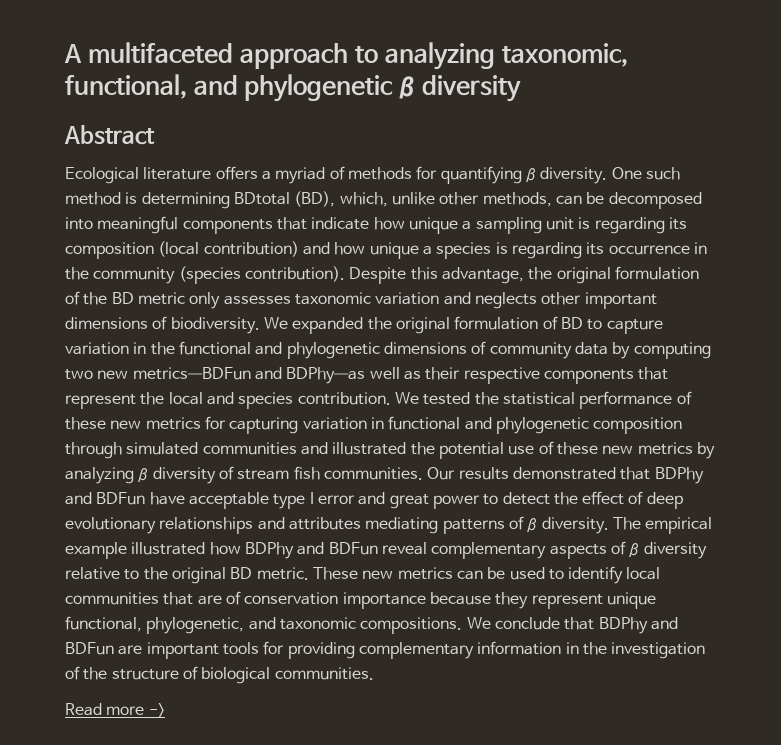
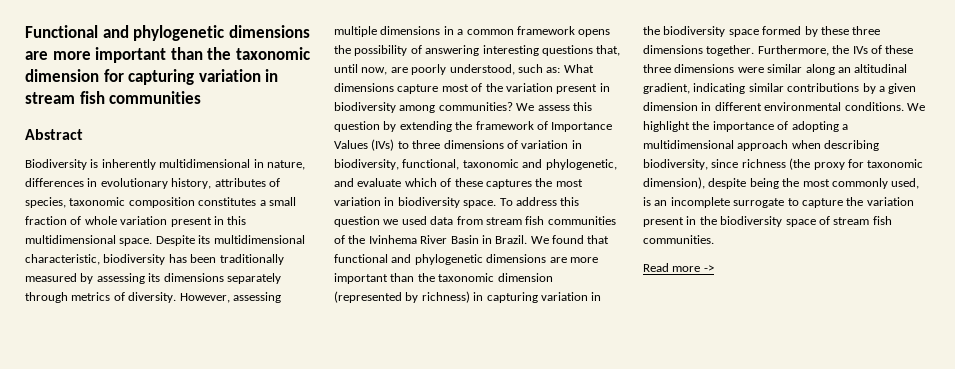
- A multifaceted approach to analyzing taxonomic, functional, and phylogenetic β diversity
+ Functional and phylogenetic dimensions are more important than the taxonomic dimension for capturing variation in stream fish communities
  Abstract
- Ecological literature offers a myriad of methods for quantifying β diversity. One such method is determining BDtotal (BD), which, unlike other methods, can be decomposed into meaningful components that indicate how unique a sampling unit is regarding its composition (local contribution) and how unique a species is regarding its occurrence in the community (species contribution). Despite this advantage, the original formulation of the BD metric only assesses taxonomic variation and neglects other important dimensions of biodiversity. We expanded the original formulation of BD to capture variation in the functional and phylogenetic dimensions of community data by computing two new metrics—BDFun and BDPhy—as well as their respective components that represent the local and species contribution. We tested the statistical performance of these new metrics for capturing variation in functional and phylogenetic composition through simulated communities and illustrated the potential use of these new metrics by analyzing β diversity of stream fish communities. Our results demonstrated that BDPhy and BDFun have acceptable type I error and great power to detect the effect of deep evolutionary relationships and attributes mediating patterns of β diversity. The empirical example illustrated how BDPhy and BDFun reveal complementary aspects of β diversity relative to the original BD metric. These new metrics can be used to identify local communities that are of conservation importance because they represent unique functional, phylogenetic, and taxonomic compositions. We conclude that BDPhy and BDFun are important tools for providing complementary information in the investigation of the structure of biological communities.
+ Biodiversity is inherently multidimensional in nature, differences in evolutionary history, attributes of species, taxonomic composition constitutes a small fraction of whole variation present in this multidimensional space. Despite its multidimensional characteristic, biodiversity has been traditionally measured by assessing its dimensions separately through metrics of diversity. However, assessing multiple dimensions in a common framework opens the possibility of answering interesting questions that, until now, are poorly understood, such as: What dimensions capture most of the variation present in biodiversity among communities? We assess this question by extending the framework of Importance Values (IVs) to three dimensions of variation in biodiversity, functional, taxonomic and phylogenetic, and evaluate which of these captures the most variation in biodiversity space. To address this question we used data from stream fish communities of the Ivinhema River Basin in Brazil. We found that functional and phylogenetic dimensions are more important than the taxonomic dimension (represented by richness) in capturing variation in the biodiversity space formed by these three dimensions together. Furthermore, the IVs of these three dimensions were similar along an altitudinal gradient, indicating similar contributions by a given dimension in different environmental conditions. We highlight the importance of adopting a multidimensional approach when describing biodiversity, since richness (the proxy for taxonomic dimension), despite being the most commonly used, is an incomplete surrogate to capture the variation present in the biodiversity space of stream fish communities.

